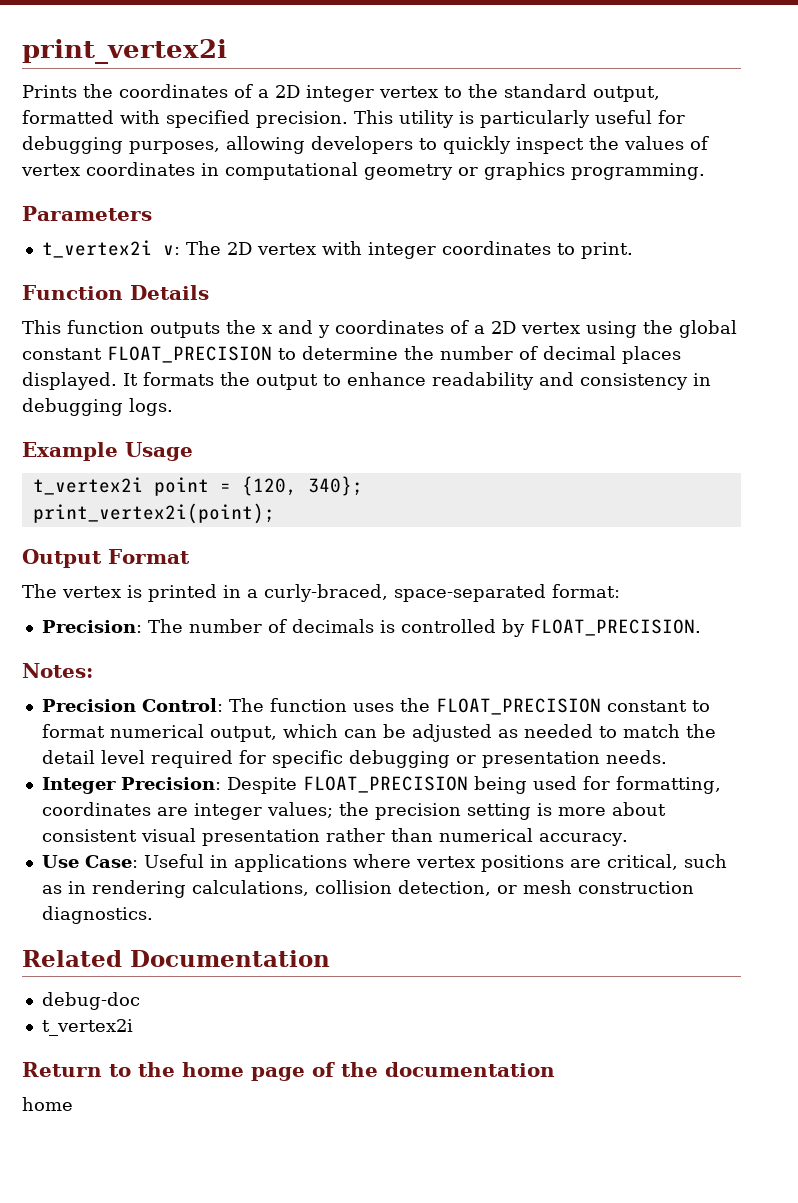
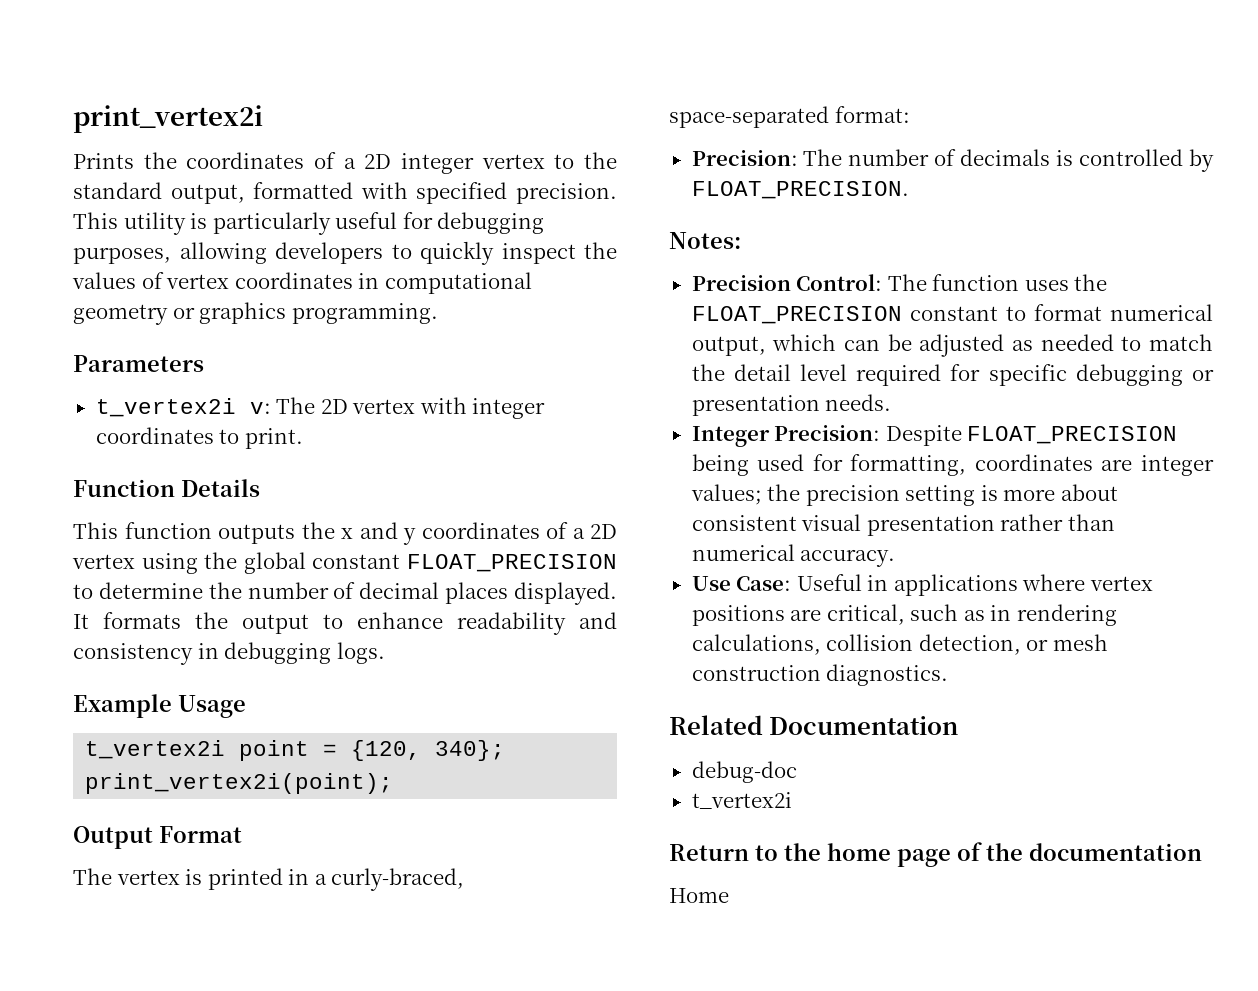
  Return to the home page of the documentation
- home
+ Home

